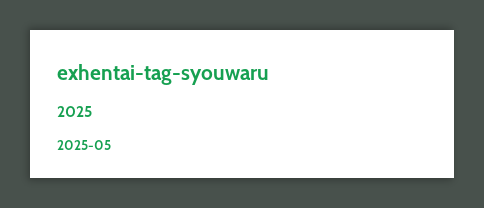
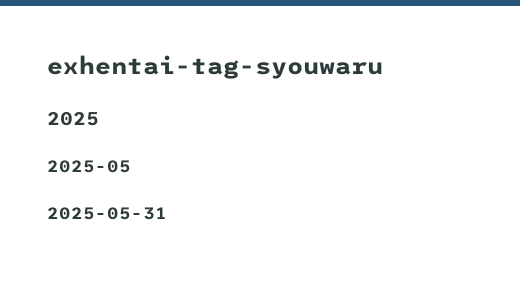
+ 2025-05-31

